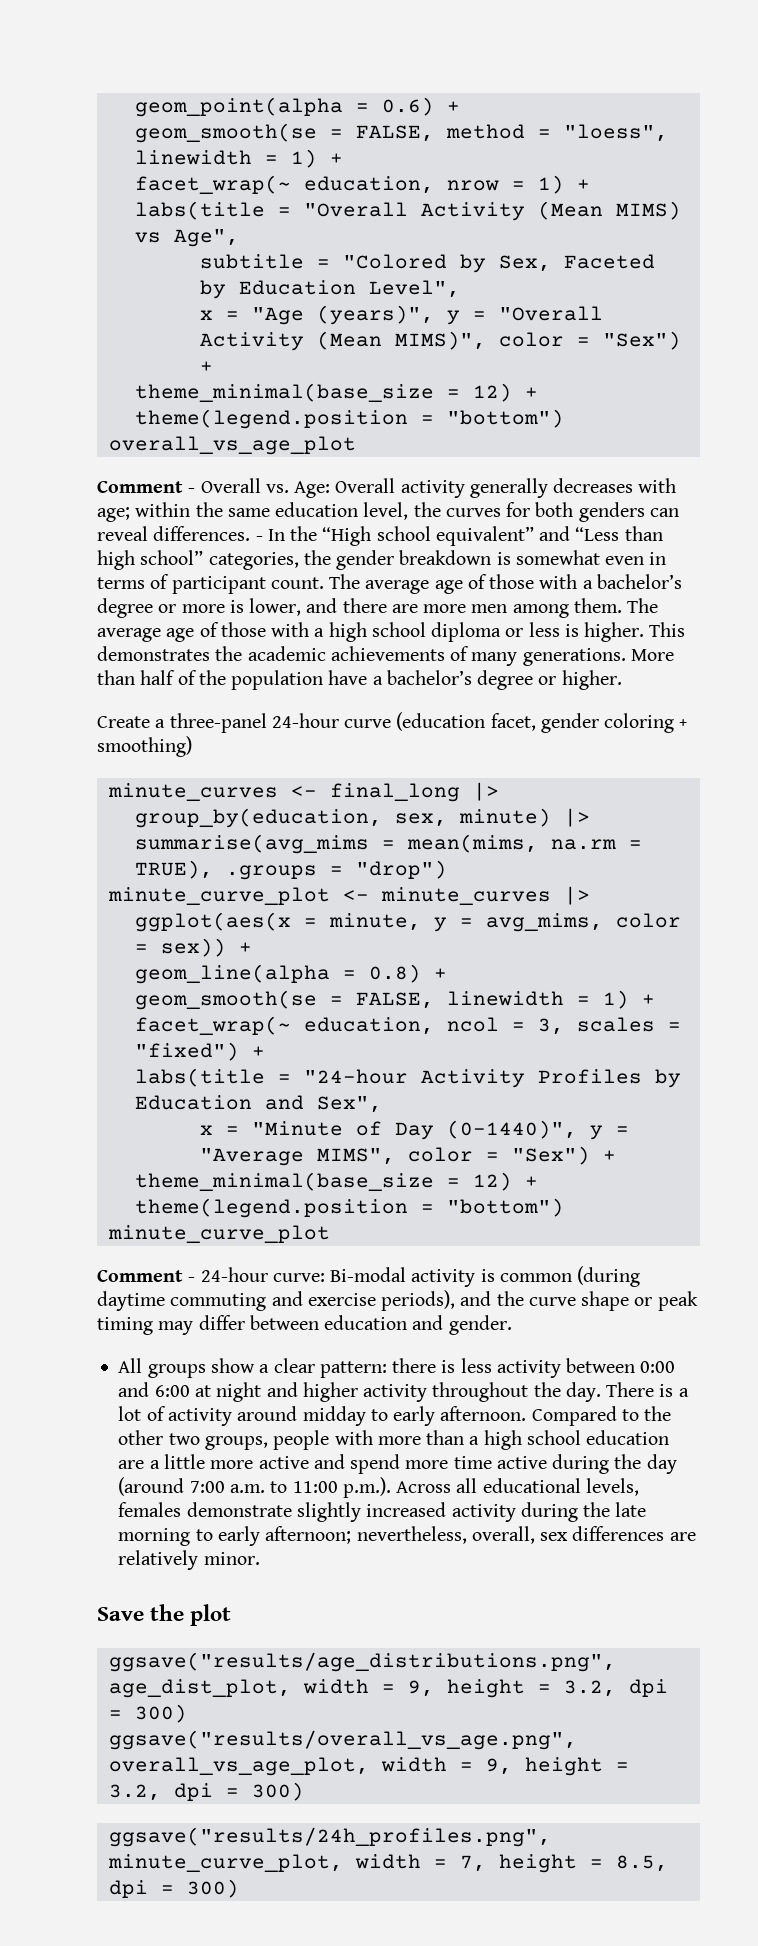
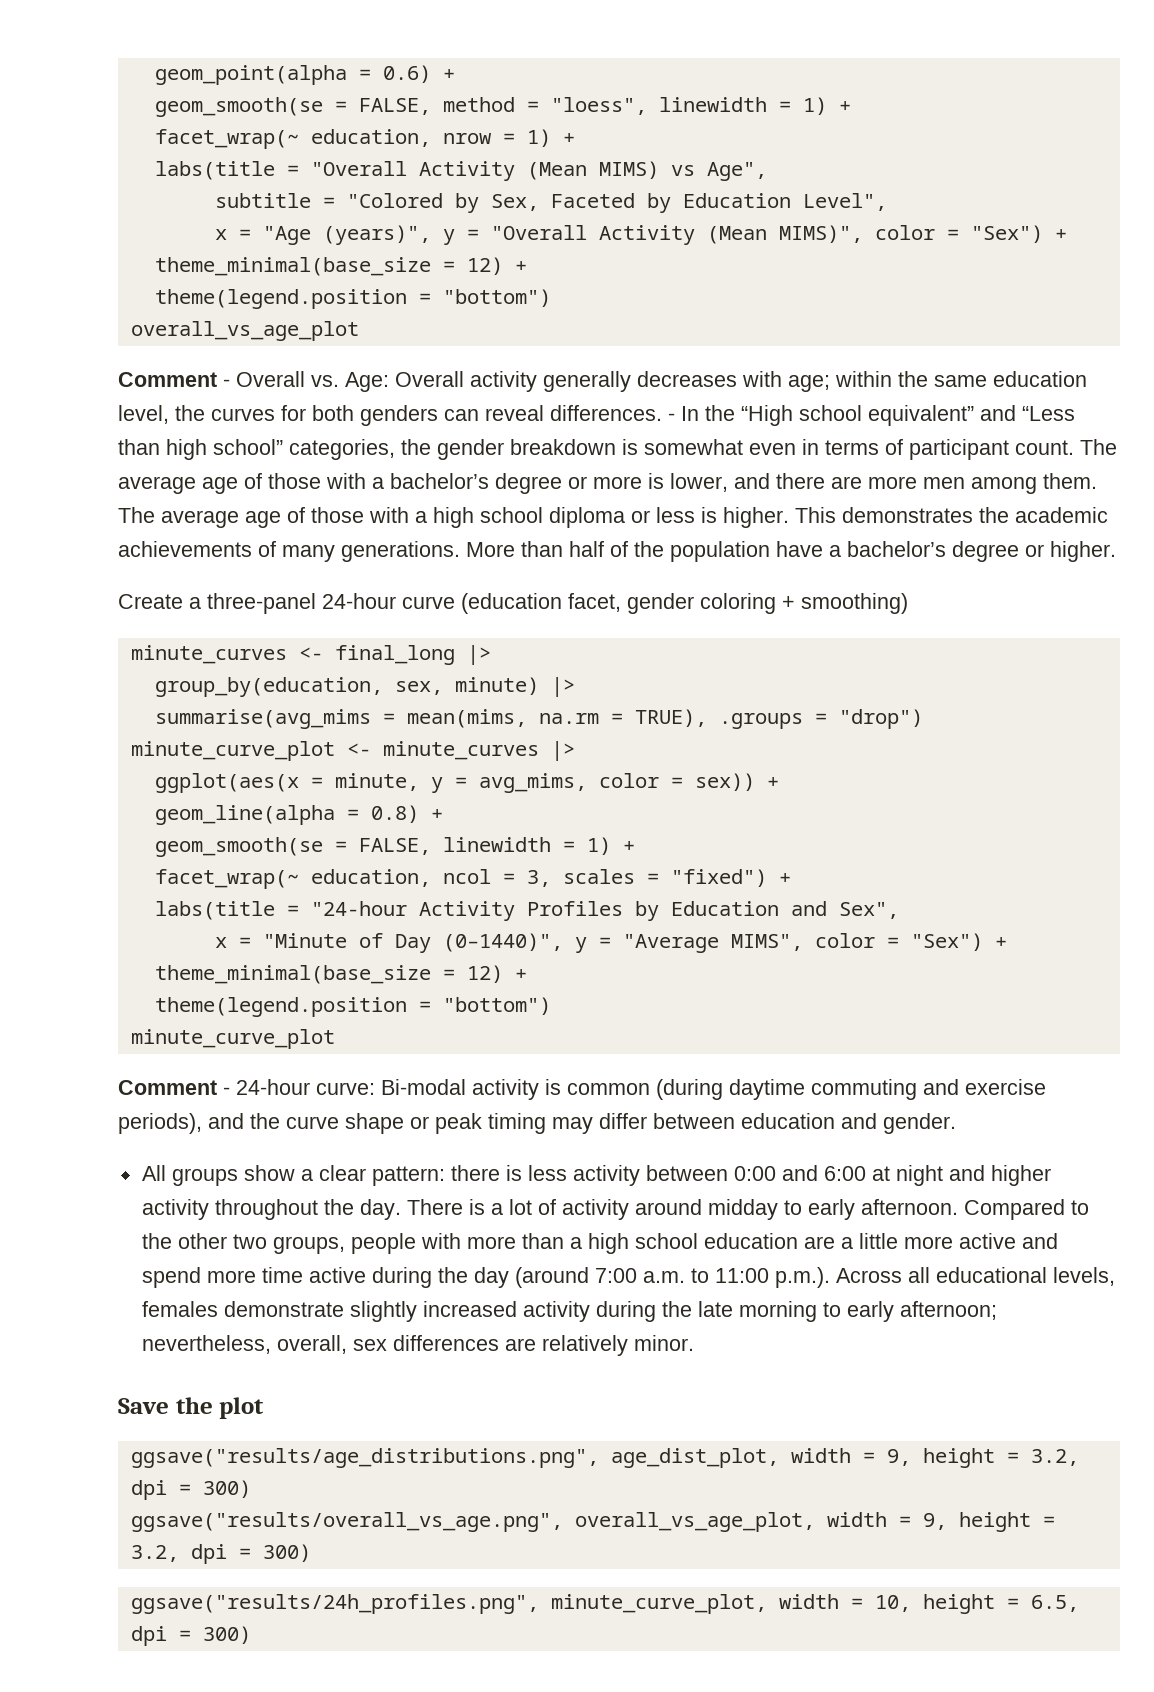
- ggsave("results/24h_profiles.png", minute_curve_plot, width = 7, height = 8.5, dpi = 300)
+ ggsave("results/24h_profiles.png", minute_curve_plot, width = 10, height = 6.5, dpi = 300)

